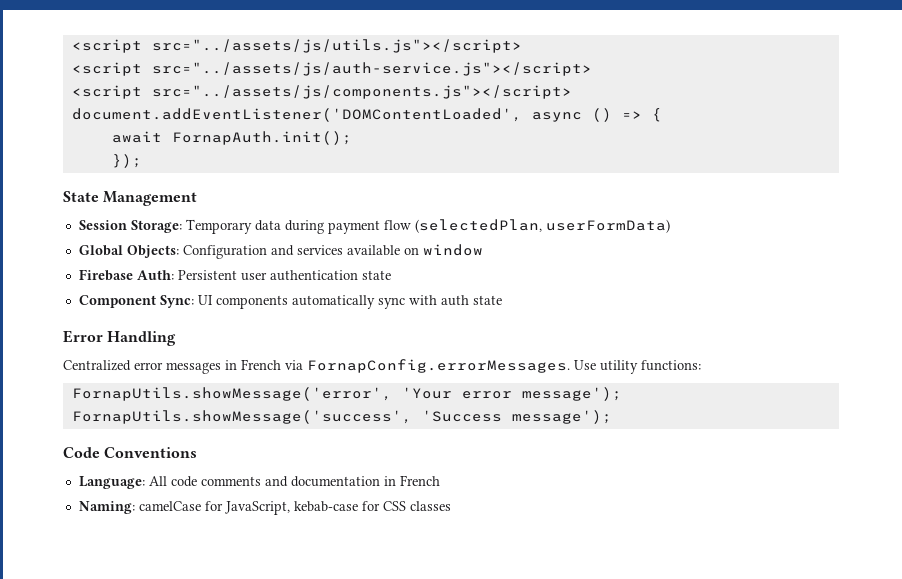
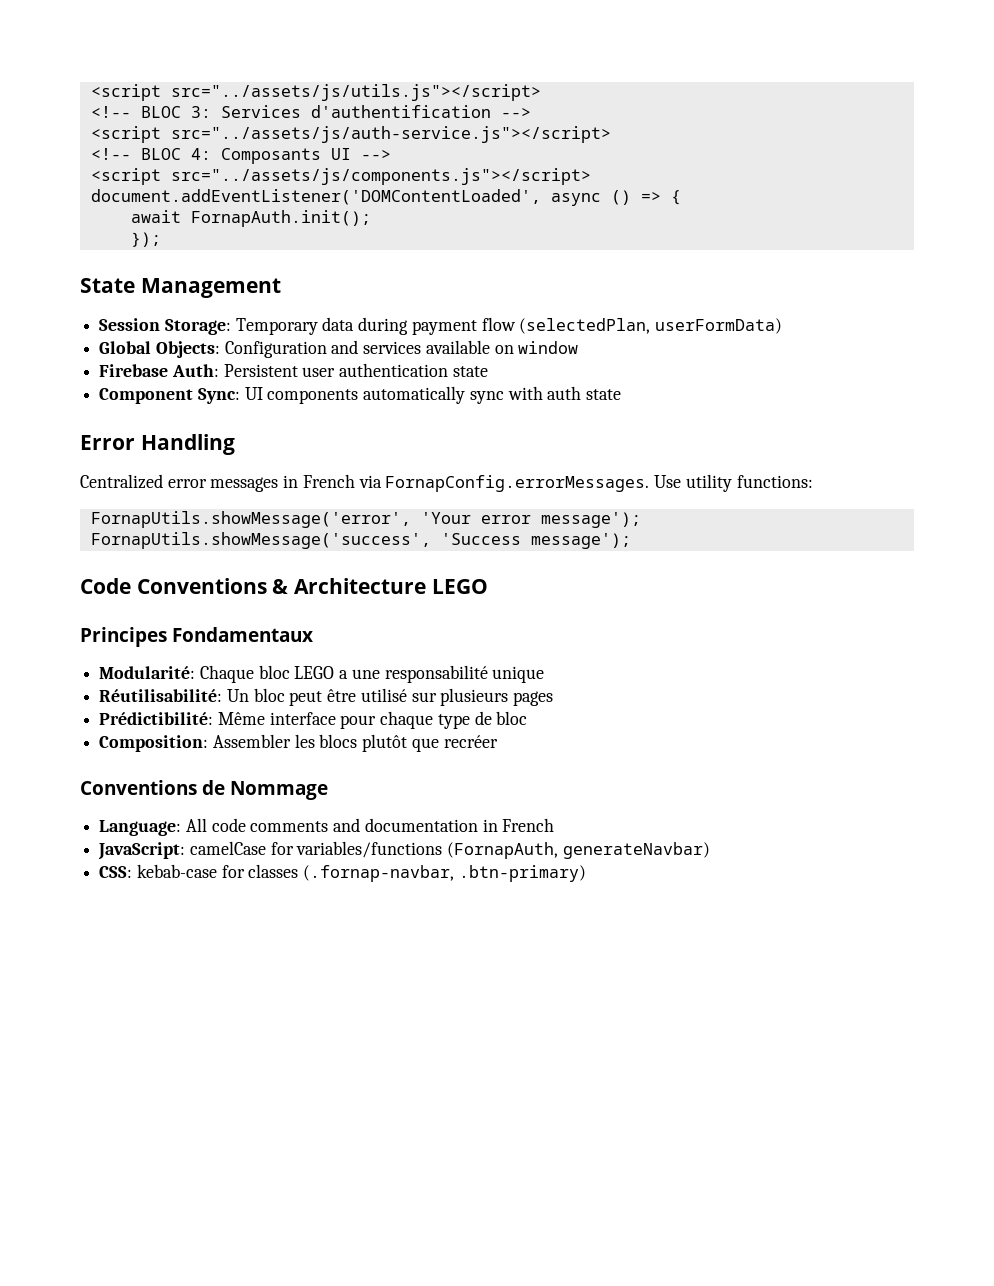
+ <!-- BLOC 3: Services d'authentification -->
  <script src="../assets/js/auth-service.js"></script>
+ <!-- BLOC 4: Composants UI -->
- Code Conventions
+ Code Conventions & Architecture LEGO
+ Principes Fondamentaux
+ Modularité: Chaque bloc LEGO a une responsabilité unique
+ Réutilisabilité: Un bloc peut être utilisé sur plusieurs pages
+ Prédictibilité: Même interface pour chaque type de bloc
+ Composition: Assembler les blocs plutôt que recréer
+ Conventions de Nommage
- Naming: camelCase for JavaScript, kebab-case for CSS classes
+ JavaScript: camelCase for variables/functions (FornapAuth, generateNavbar)
+ CSS: kebab-case for classes (.fornap-navbar, .btn-primary)

